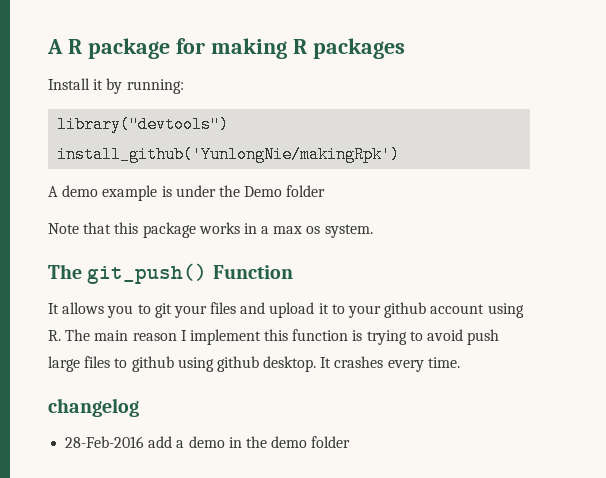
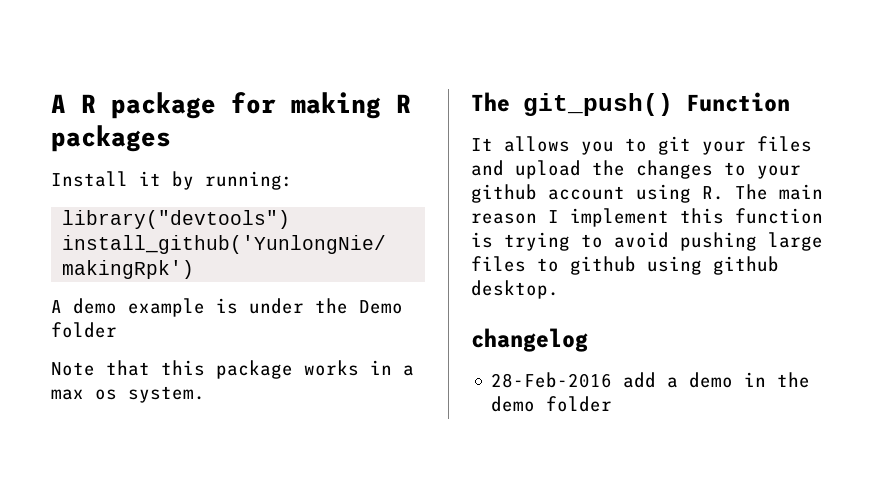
- It allows you to git your files and upload it to your github account using R. The main reason I implement this function is trying to avoid push large files to github using github desktop. It crashes every time.
+ It allows you to git your files and upload the changes to your github account using R. The main reason I implement this function is trying to avoid pushing large files to github using github desktop.

